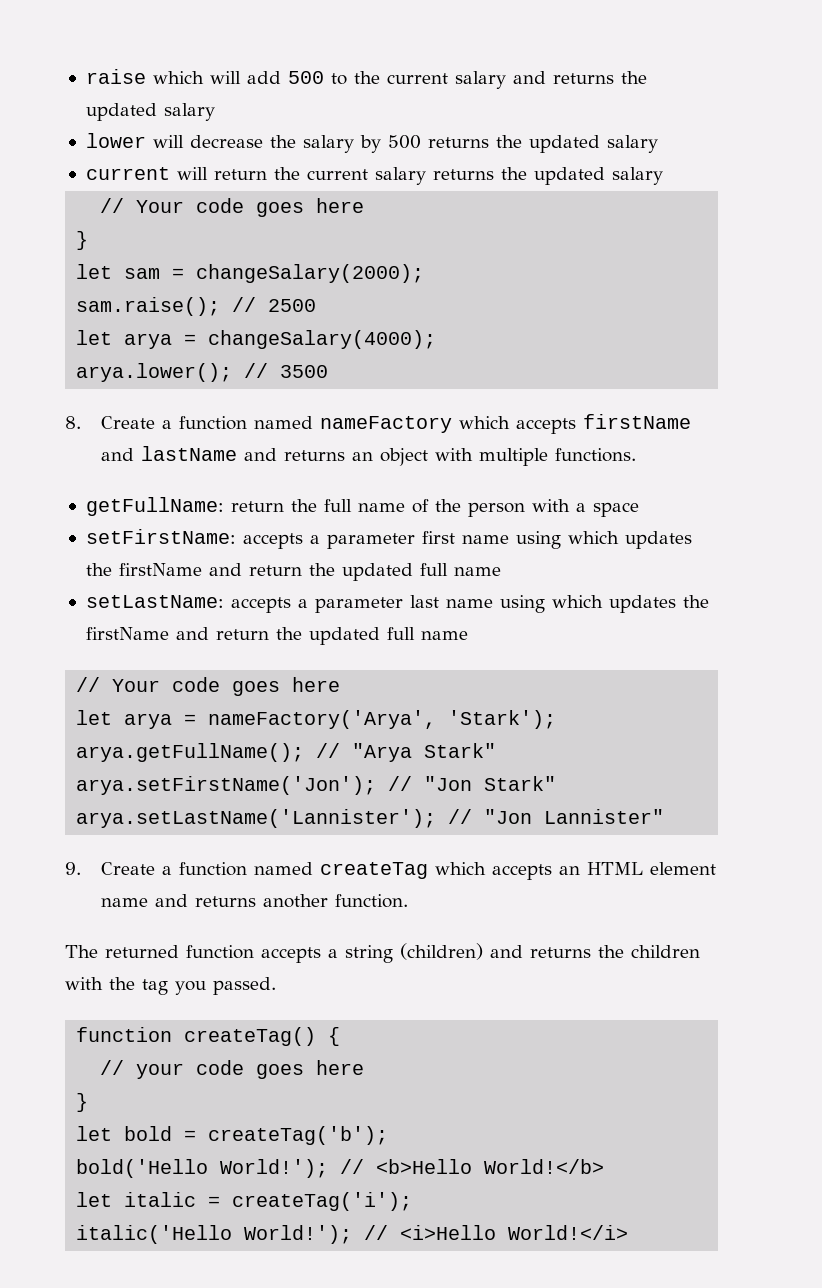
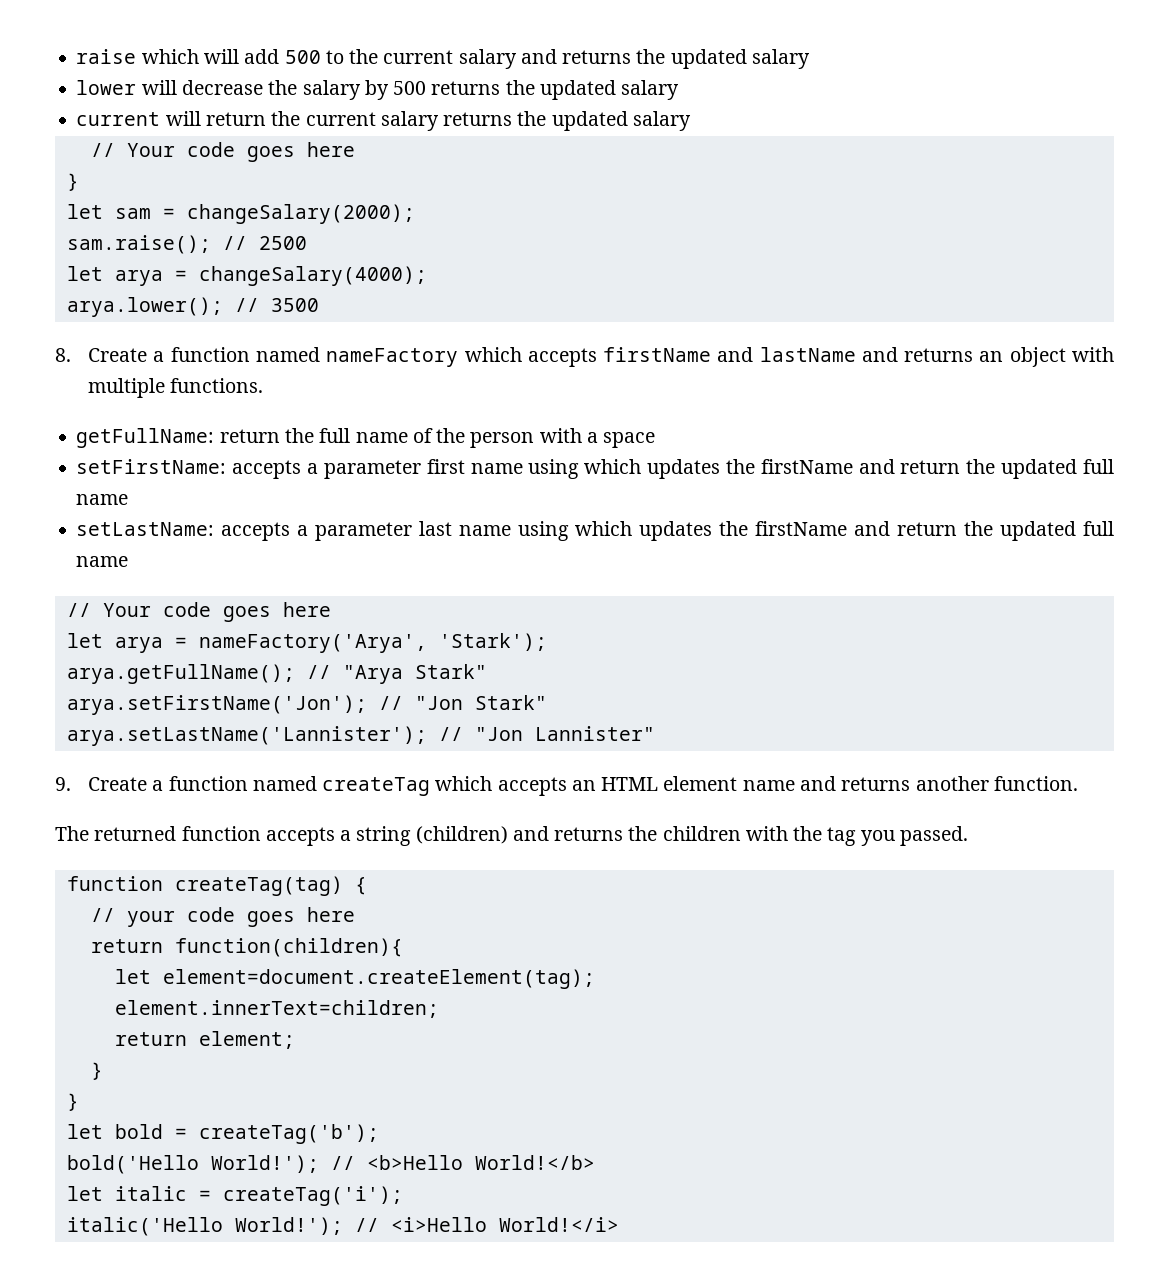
- function createTag() {
+ function createTag(tag) {
+ return function(children){
+ let element=document.createElement(tag);
+ element.innerText=children;
+ return element;
+ }

